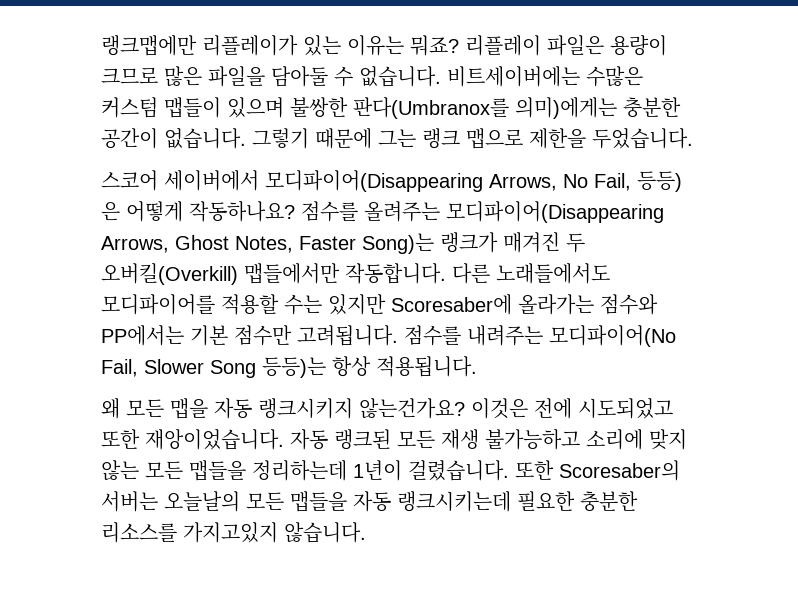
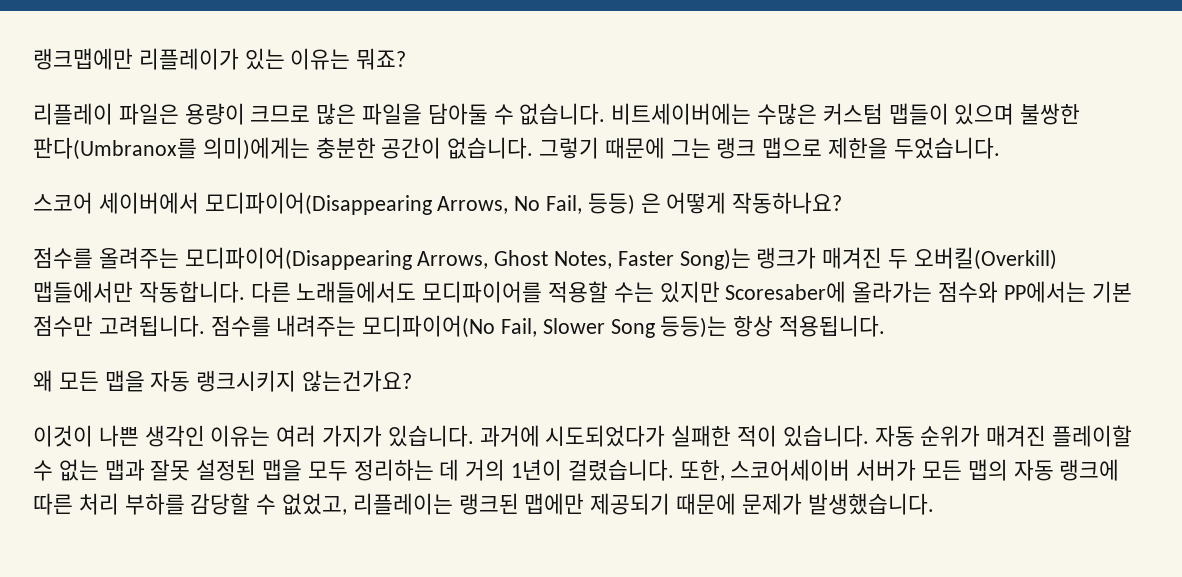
- 랭크맵에만 리플레이가 있는 이유는 뭐죠? 리플레이 파일은 용량이 크므로 많은 파일을 담아둘 수 없습니다.
+ 랭크맵에만 리플레이가 있는 이유는 뭐죠?
+ 리플레이 파일은 용량이 크므로 많은 파일을 담아둘 수 없습니다.
- 스코어 세이버에서 모디파이어(Disappearing Arrows, No Fail, 등등) 은 어떻게 작동하나요? 점수를 올려주는 모디파이어(Disappearing Arrows, Ghost Notes, Faster Song)는 랭크가 매겨진 두 오버킬(Overkill) 맵들에서만 작동합니다.
+ 스코어 세이버에서 모디파이어(Disappearing Arrows, No Fail, 등등) 은 어떻게 작동하나요?
+ 점수를 올려주는 모디파이어(Disappearing Arrows, Ghost Notes, Faster Song)는 랭크가 매겨진 두 오버킬(Overkill) 맵들에서만 작동합니다.
- 왜 모든 맵을 자동 랭크시키지 않는건가요? 이것은 전에 시도되었고 또한 재앙이었습니다. 자동 랭크된 모든 재생 불가능하고 소리에 맞지 않는 모든 맵들을 정리하는데 1년이 걸렸습니다. 또한 Scoresaber의 서버는 오늘날의 모든 맵들을 자동 랭크시키는데 필요한 충분한 리소스를 가지고있지 않습니다.
+ 왜 모든 맵을 자동 랭크시키지 않는건가요?
+ 이것이 나쁜 생각인 이유는 여러 가지가 있습니다. 과거에 시도되었다가 실패한 적이 있습니다. 자동 순위가 매겨진 플레이할 수 없는 맵과 잘못 설정된 맵을 모두 정리하는 데 거의 1년이 걸렸습니다. 또한, 스코어세이버 서버가 모든 맵의 자동 랭크에 따른 처리 부하를 감당할 수 없었고, 리플레이는 랭크된 맵에만 제공되기 때문에 문제가 발생했습니다.

